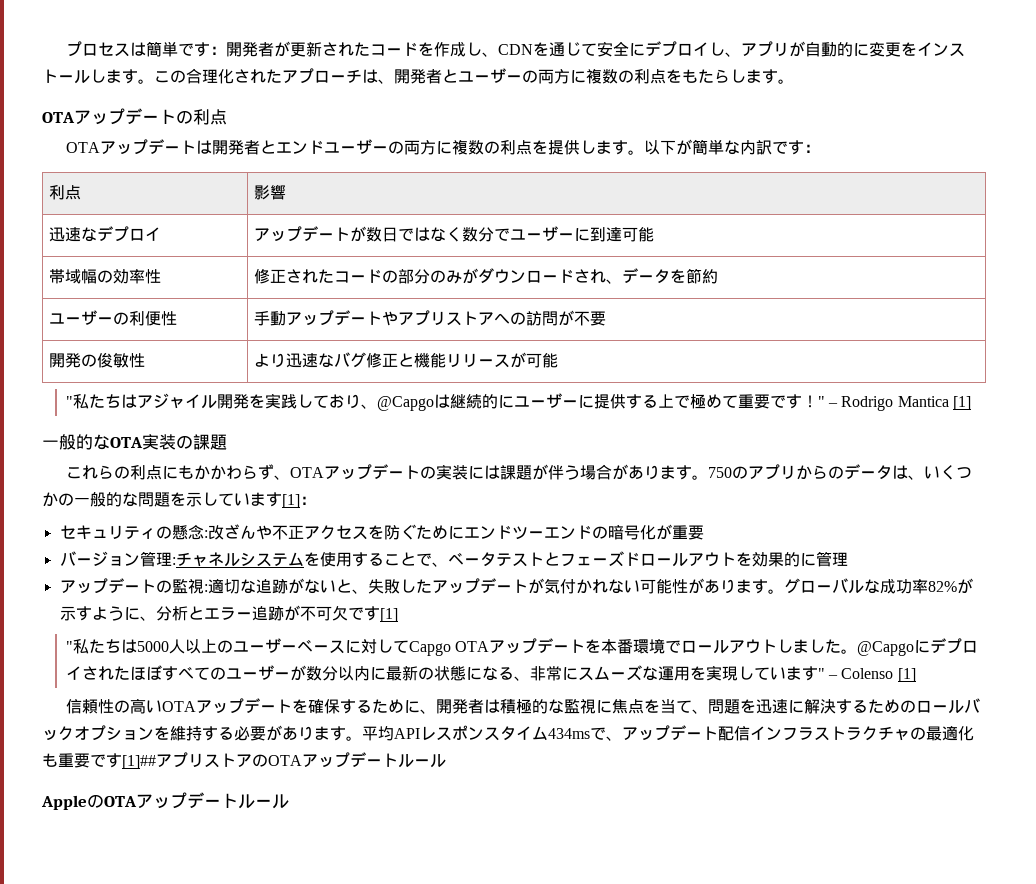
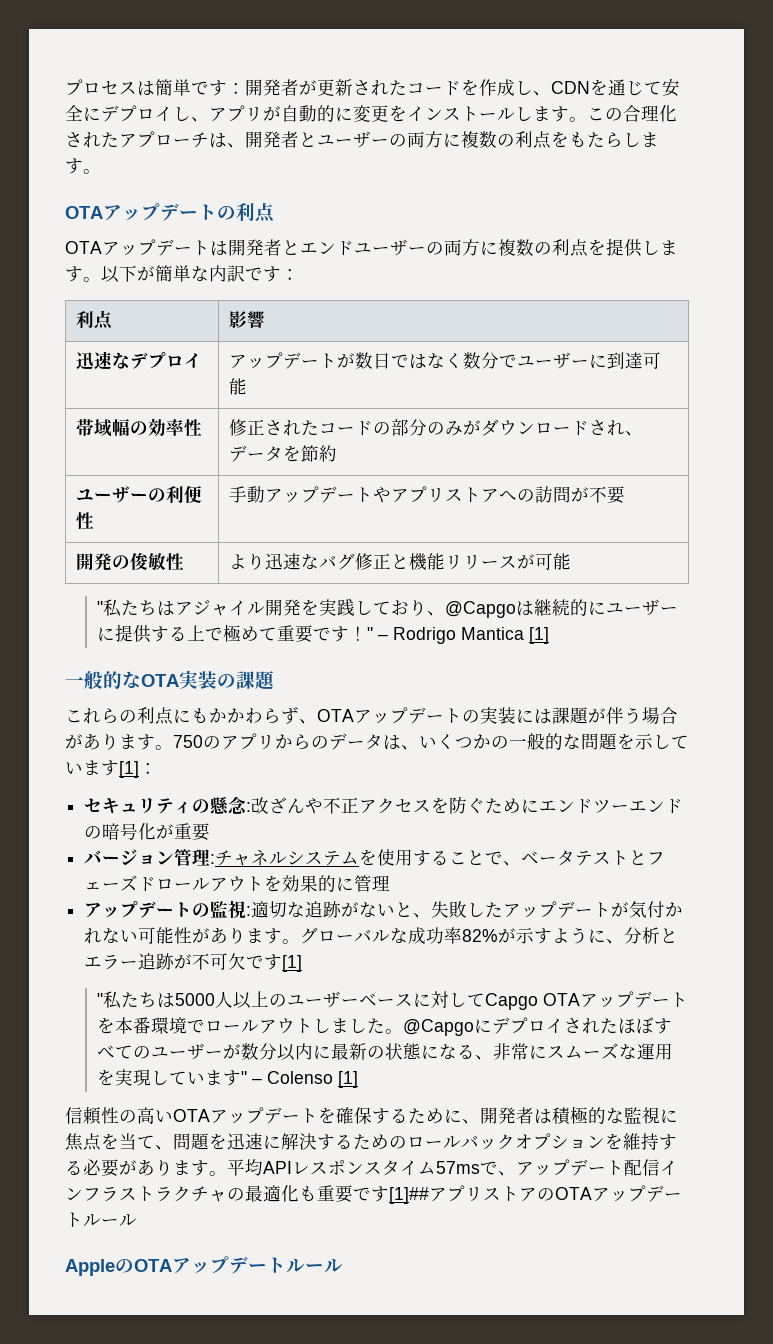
- 平均APIレスポンスタイム434msで、アップデート配信インフラストラクチャの最適化も重要です[1]##アプリストアのOTAアップデートルール
+ 平均APIレスポンスタイム57msで、アップデート配信インフラストラクチャの最適化も重要です[1]##アプリストアのOTAアップデートルール

